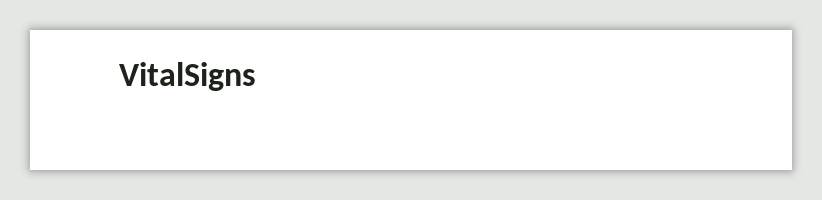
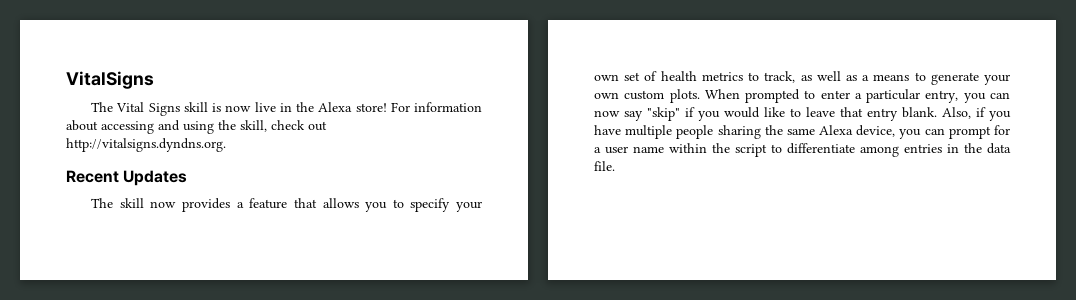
+ The Vital Signs skill is now live in the Alexa store! For information about accessing and using the skill, check out http://vitalsigns.dyndns.org.
+ Recent Updates
+ The skill now provides a feature that allows you to specify your own set of health metrics to track, as well as a means to generate your own custom plots. When prompted to enter a particular entry, you can now say "skip" if you would like to leave that entry blank. Also, if you have multiple people sharing the same Alexa device, you can prompt for a user name within the script to differentiate among entries in the data file.

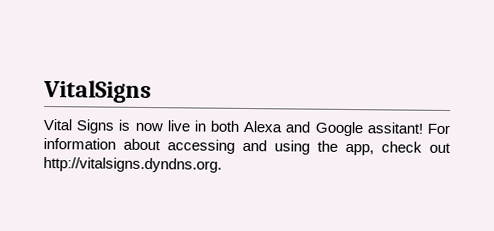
- The Vital Signs skill is now live in the Alexa store!
+ Vital Signs is now live in both Alexa and Google assitant!
- For information about accessing and using the skill, check out http://vitalsigns.dyndns.org.
+ For information about accessing and using the app, check out http://vitalsigns.dyndns.org.
- Recent Updates
- The skill now provides a feature that allows you to specify your own set of health metrics to track, as well as a means to generate your own custom plots. When prompted to enter a particular entry, you can now say "skip" if you would like to leave that entry blank. Also, if you have multiple people sharing the same Alexa device, you can prompt for a user name within the script to differentiate among entries in the data file.

